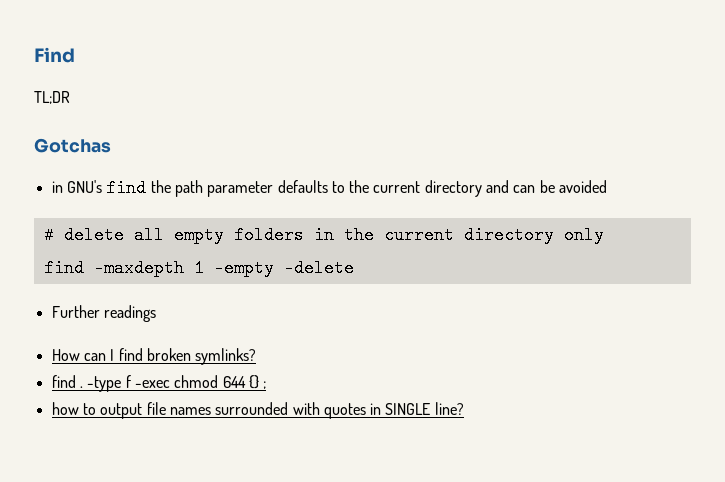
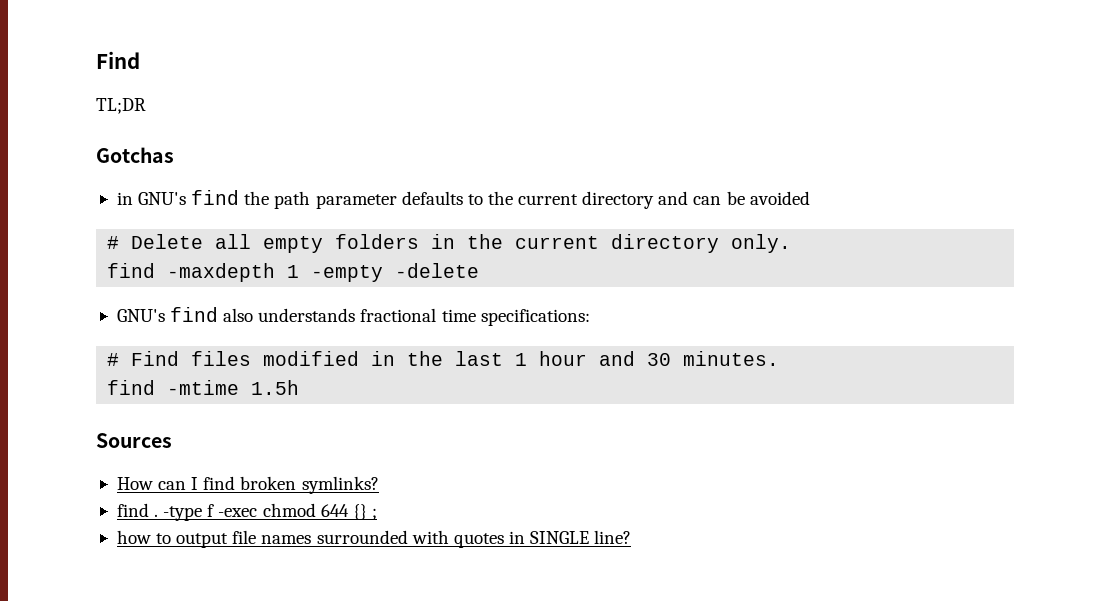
- # delete all empty folders in the current directory only
+ # Delete all empty folders in the current directory only.
- Further readings
+ GNU's find also understands fractional time specifications:
+ # Find files modified in the last 1 hour and 30 minutes.
+ find -mtime 1.5h
+ Sources

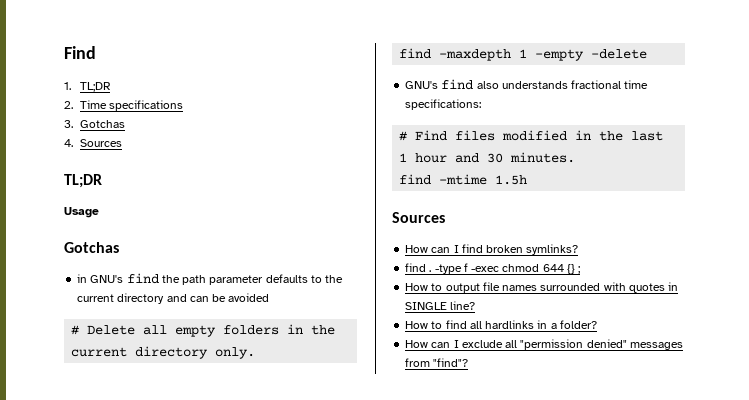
+ 1. TL;DR
+ 2. Time specifications
+ 3. Gotchas
+ 4. Sources
  TL;DR
+ Usage
- how to output file names surrounded with quotes in SINGLE line?
+ How to output file names surrounded with quotes in SINGLE line?
+ How to find all hardlinks in a folder?
+ How can I exclude all "permission denied" messages from "find"?

